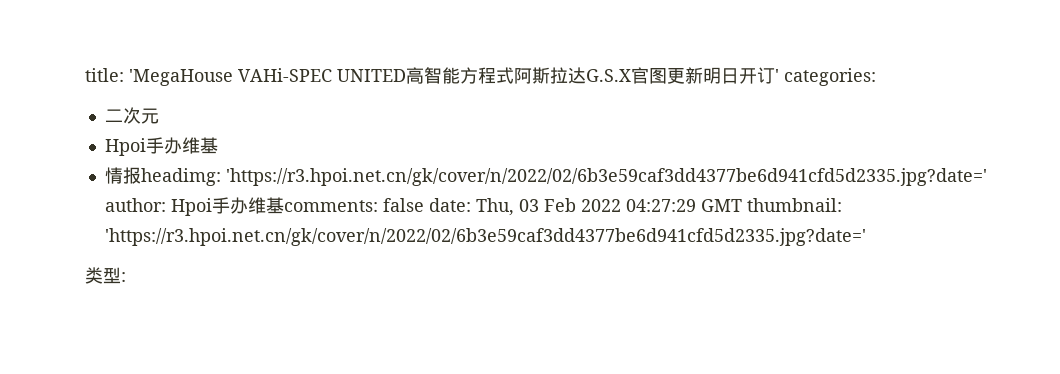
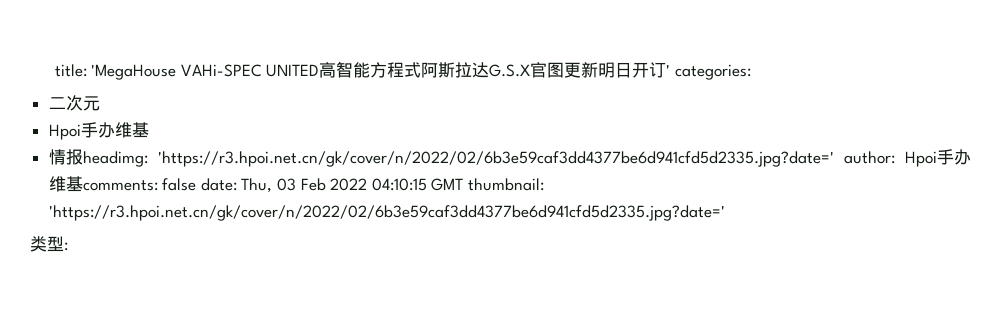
- 情报headimg: 'https://r3.hpoi.net.cn/gk/cover/n/2022/02/6b3e59caf3dd4377be6d941cfd5d2335.jpg?date=' author: Hpoi手办维基comments: false date: Thu, 03 Feb 2022 04:27:29 GMT thumbnail: 'https://r3.hpoi.net.cn/gk/cover/n/2022/02/6b3e59caf3dd4377be6d941cfd5d2335.jpg?date='
+ 情报headimg: 'https://r3.hpoi.net.cn/gk/cover/n/2022/02/6b3e59caf3dd4377be6d941cfd5d2335.jpg?date=' author: Hpoi手办维基comments: false date: Thu, 03 Feb 2022 04:10:15 GMT thumbnail: 'https://r3.hpoi.net.cn/gk/cover/n/2022/02/6b3e59caf3dd4377be6d941cfd5d2335.jpg?date='

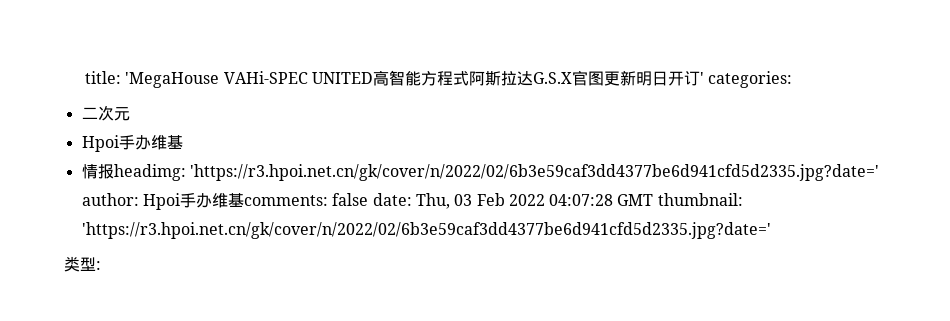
- 情报headimg: 'https://r3.hpoi.net.cn/gk/cover/n/2022/02/6b3e59caf3dd4377be6d941cfd5d2335.jpg?date=' author: Hpoi手办维基comments: false date: Thu, 03 Feb 2022 04:10:15 GMT thumbnail: 'https://r3.hpoi.net.cn/gk/cover/n/2022/02/6b3e59caf3dd4377be6d941cfd5d2335.jpg?date='
+ 情报headimg: 'https://r3.hpoi.net.cn/gk/cover/n/2022/02/6b3e59caf3dd4377be6d941cfd5d2335.jpg?date=' author: Hpoi手办维基comments: false date: Thu, 03 Feb 2022 04:07:28 GMT thumbnail: 'https://r3.hpoi.net.cn/gk/cover/n/2022/02/6b3e59caf3dd4377be6d941cfd5d2335.jpg?date='

